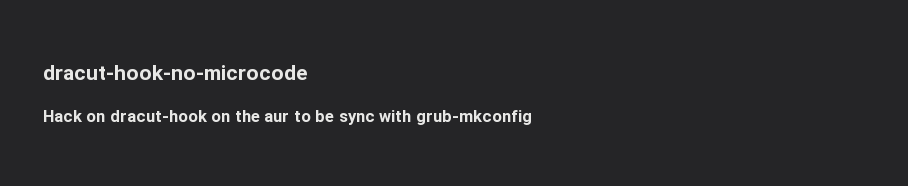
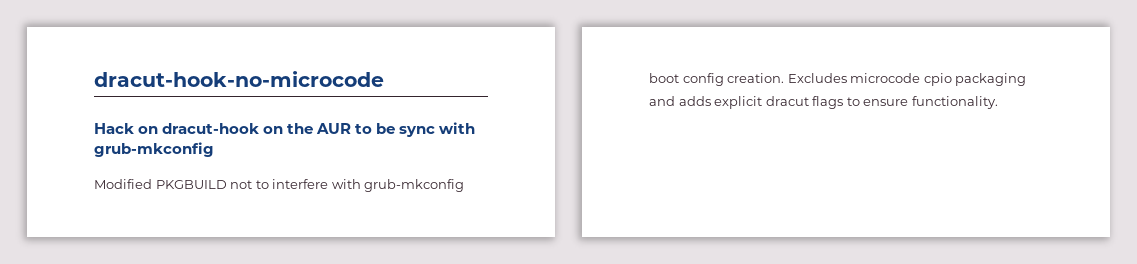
- Hack on dracut-hook on the aur to be sync with grub-mkconfig
+ Hack on dracut-hook on the AUR to be sync with grub-mkconfig
+ Modified PKGBUILD not to interfere with grub-mkconfig boot config creation. Excludes microcode cpio packaging and adds explicit dracut flags to ensure functionality.

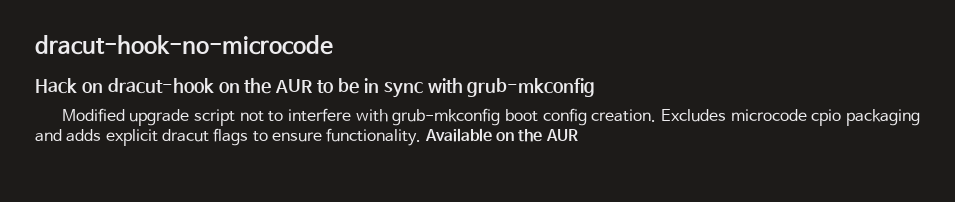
- Hack on dracut-hook on the AUR to be sync with grub-mkconfig
+ Hack on dracut-hook on the AUR to be in sync with grub-mkconfig
- Modified PKGBUILD not to interfere with grub-mkconfig boot config creation.
+ Modified upgrade script not to interfere with grub-mkconfig boot config creation.
+ Available on the AUR

